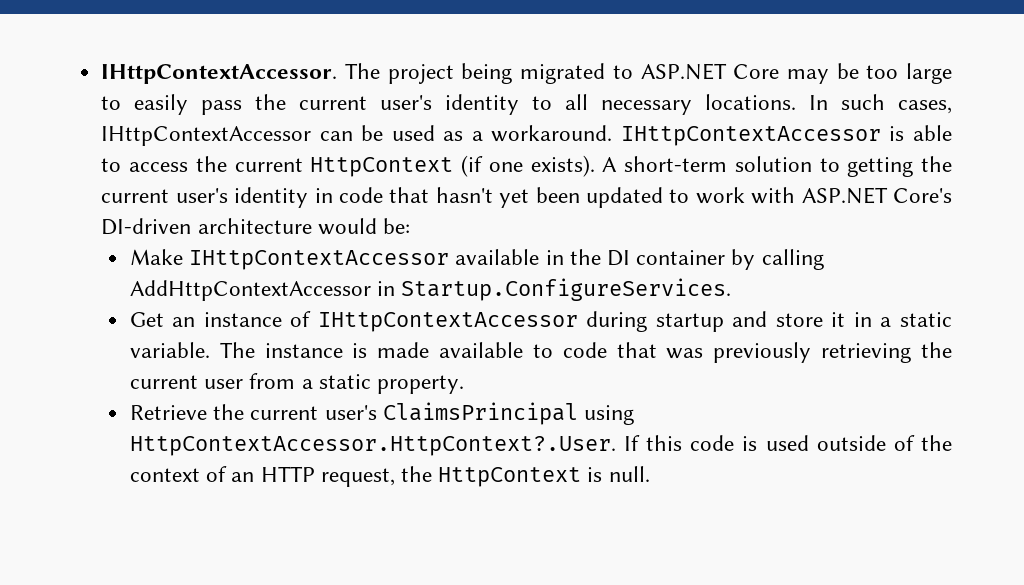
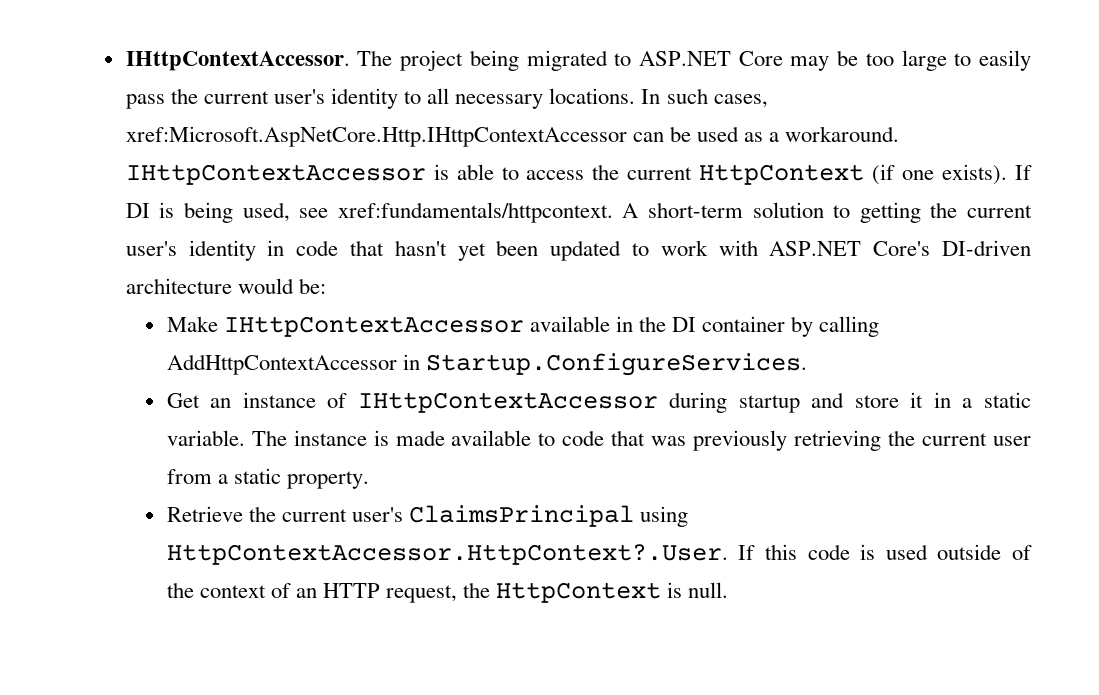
- In such cases, IHttpContextAccessor can be used as a workaround.
+ In such cases, xref:Microsoft.AspNetCore.Http.IHttpContextAccessor can be used as a workaround.
+ If DI is being used, see xref:fundamentals/httpcontext.

